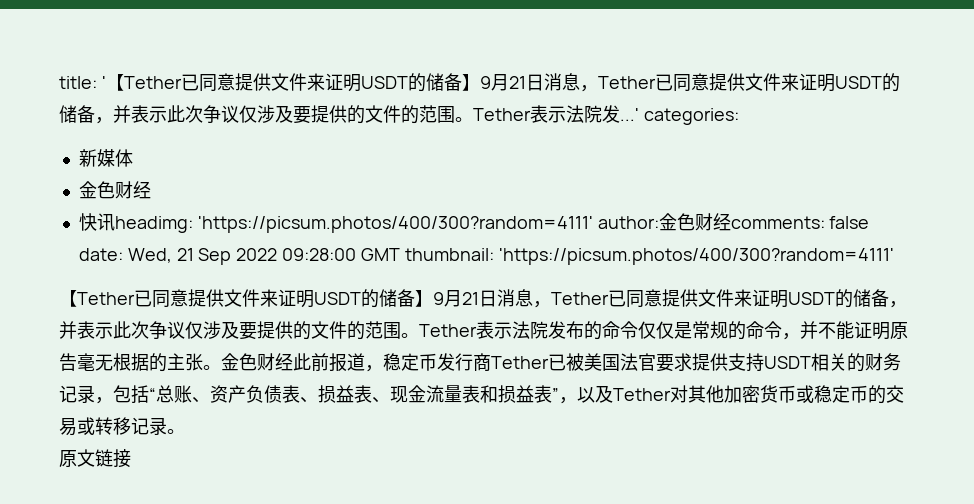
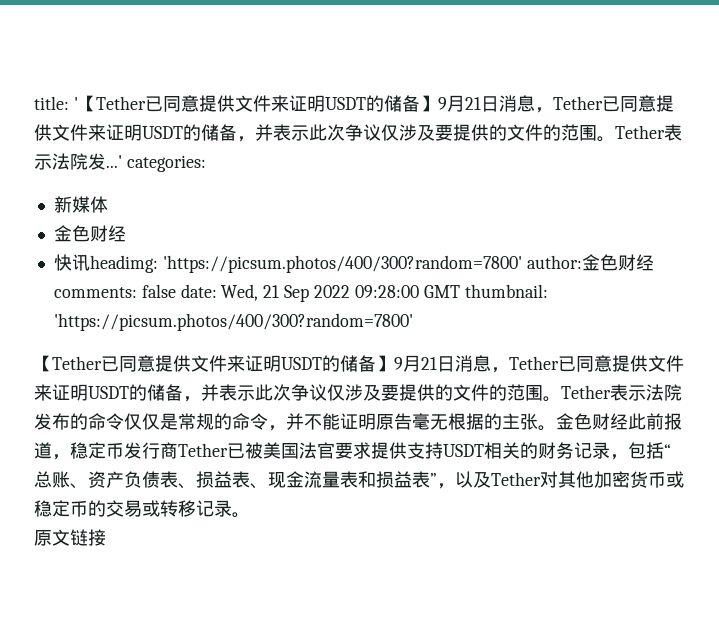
- 快讯headimg: 'https://picsum.photos/400/300?random=4111' author:金色财经comments: false date: Wed, 21 Sep 2022 09:28:00 GMT thumbnail: 'https://picsum.photos/400/300?random=4111'
+ 快讯headimg: 'https://picsum.photos/400/300?random=7800' author:金色财经comments: false date: Wed, 21 Sep 2022 09:28:00 GMT thumbnail: 'https://picsum.photos/400/300?random=7800'

